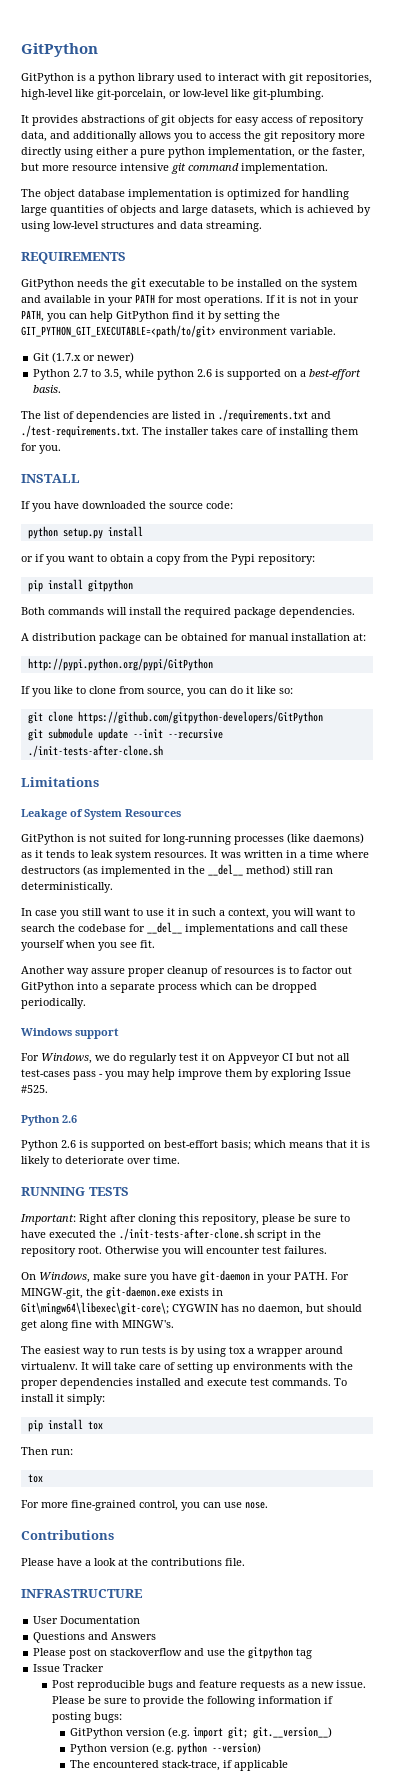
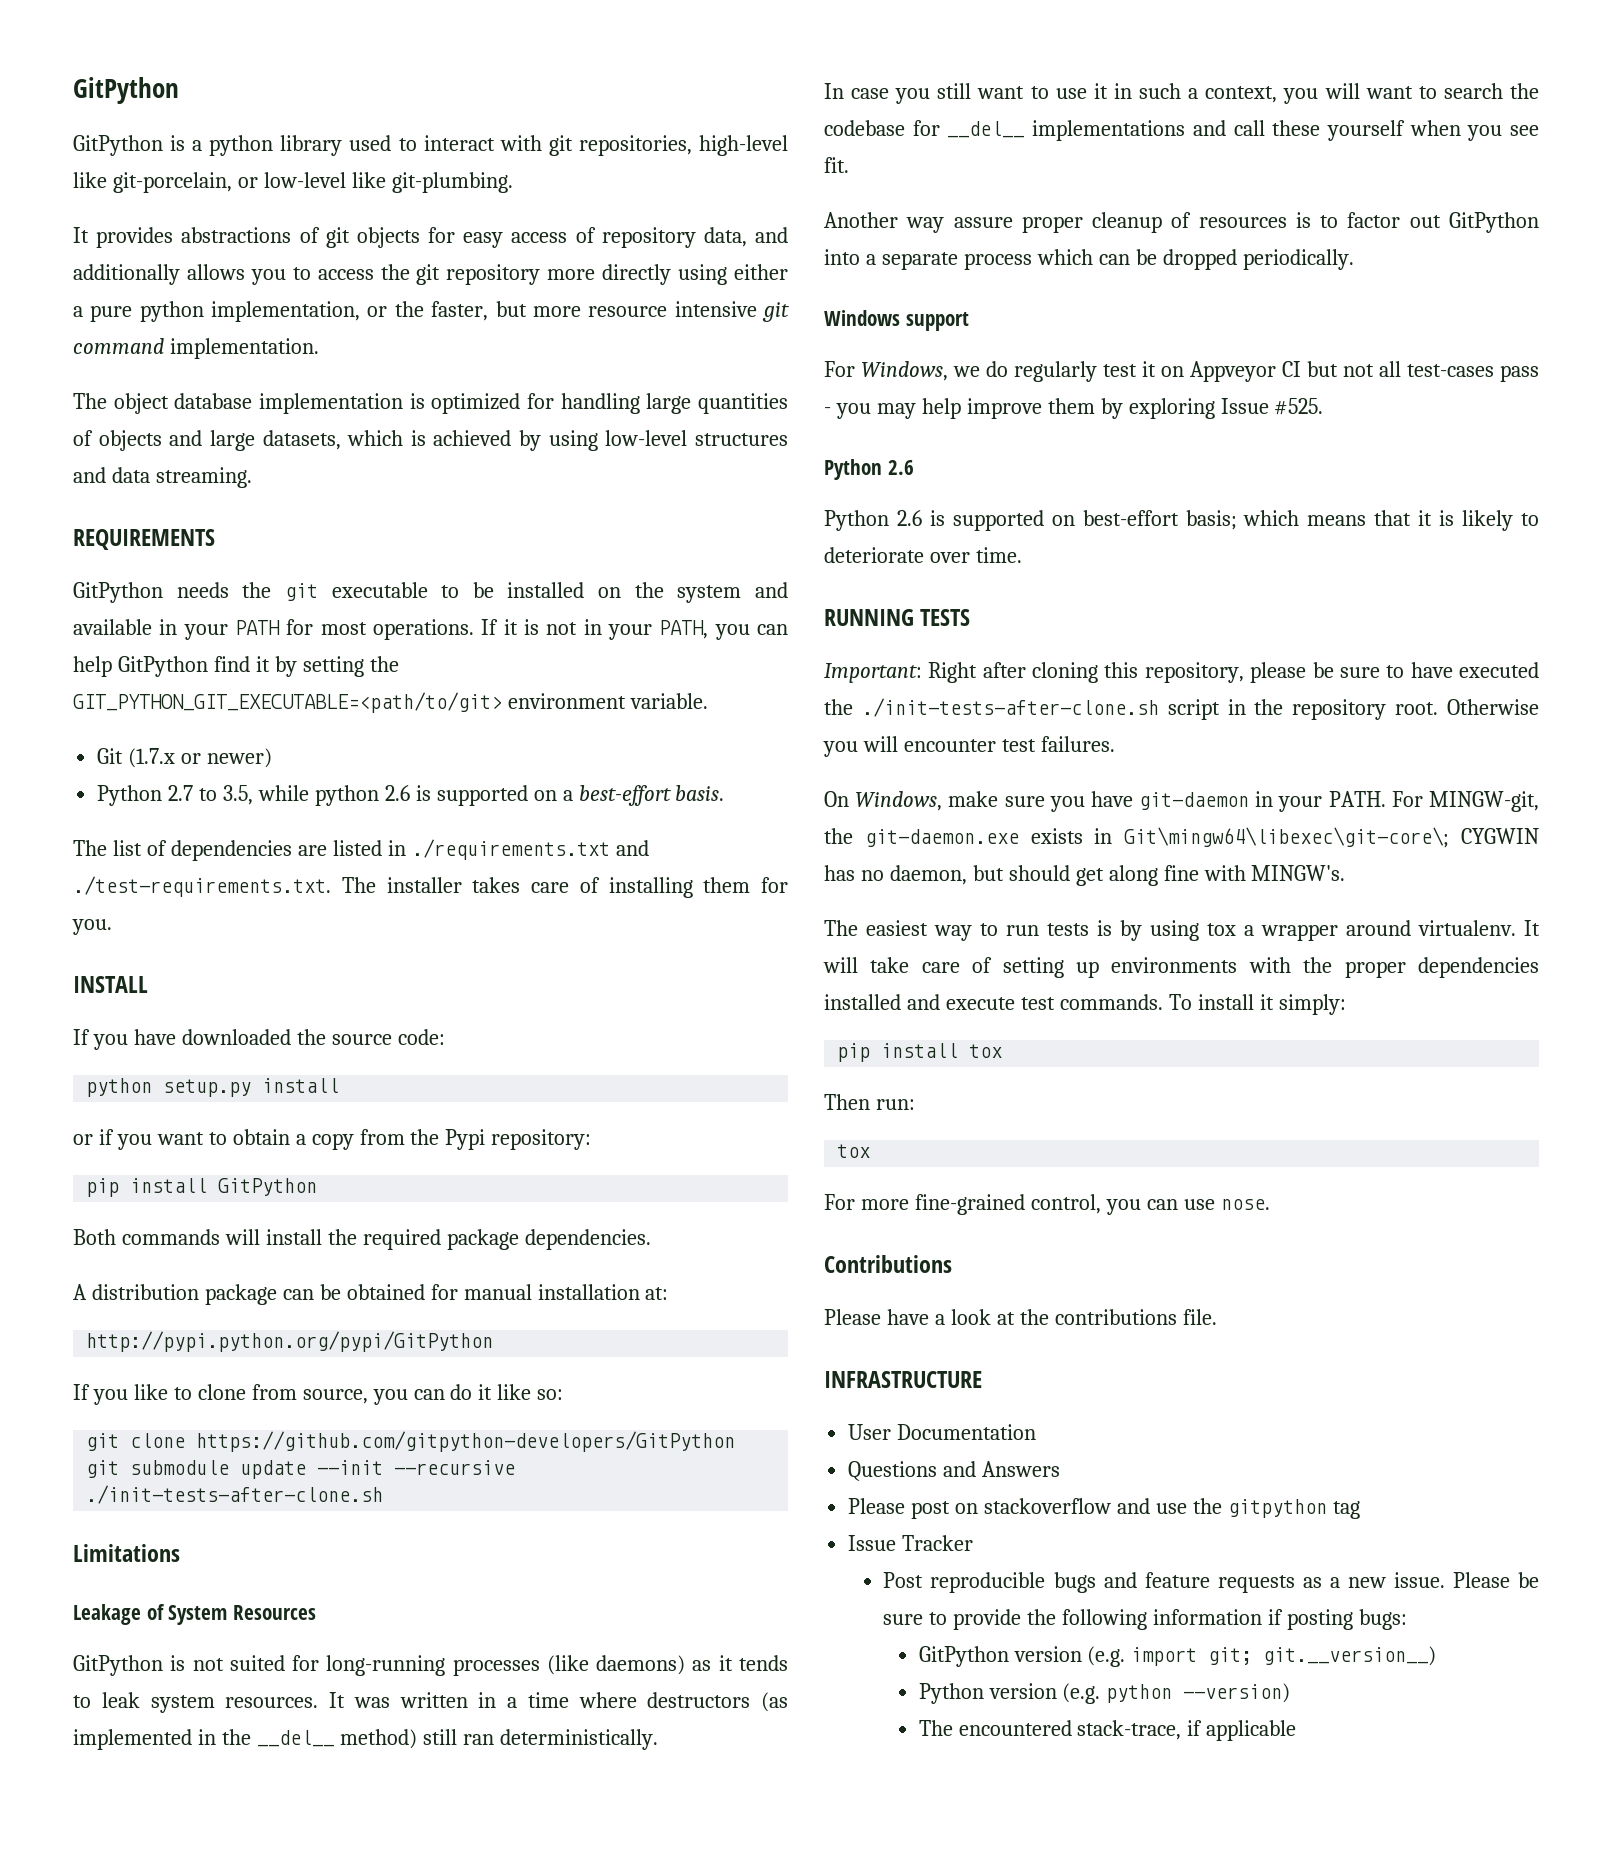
- pip install gitpython
+ pip install GitPython

